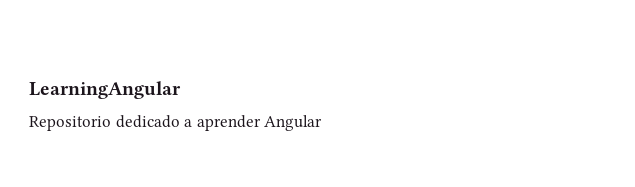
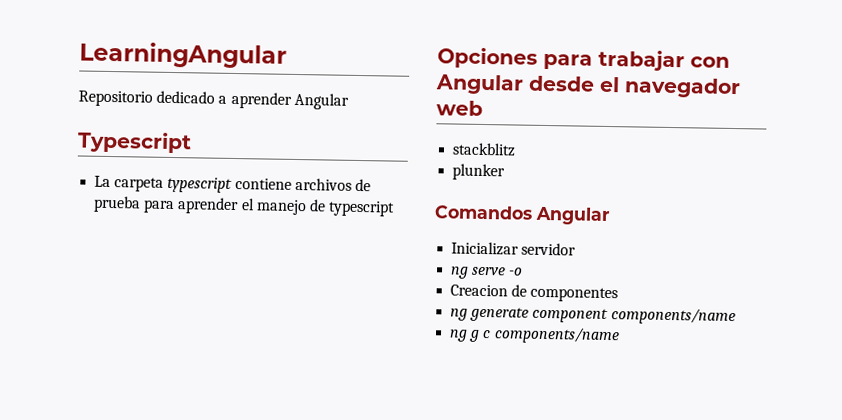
+ Typescript
+ La carpeta typescript contiene archivos de prueba para aprender el manejo de typescript
+ Opciones para trabajar con Angular desde el navegador web
+ stackblitz
+ plunker
+ Comandos Angular
+ Inicializar servidor
+ ng serve -o
+ Creacion de componentes
+ ng generate component components/name
+ ng g c components/name

